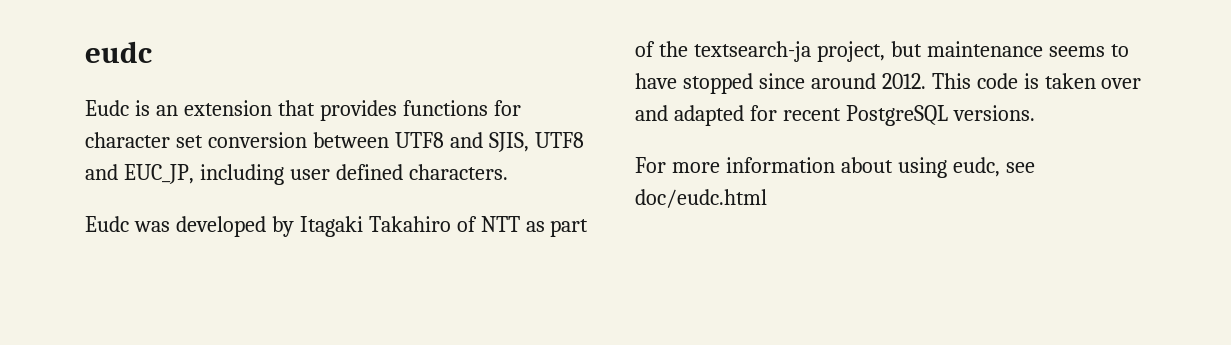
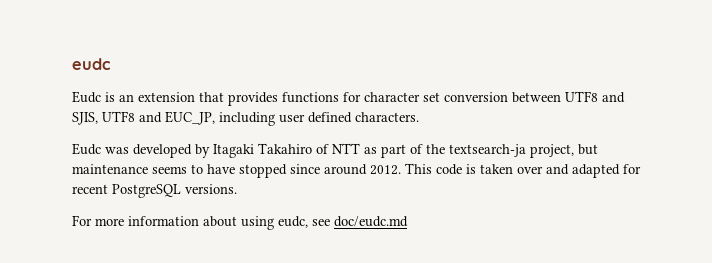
- For more information about using eudc, see doc/eudc.html
+ For more information about using eudc, see doc/eudc.md

